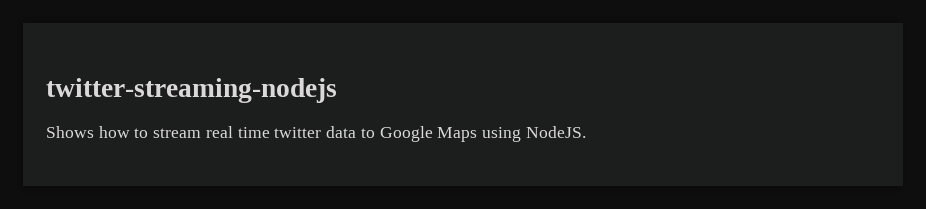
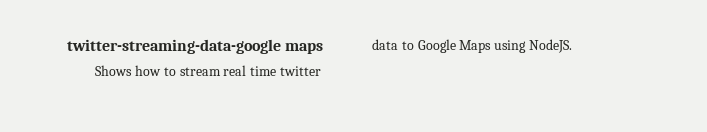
- twitter-streaming-nodejs
+ twitter-streaming-data-google maps

